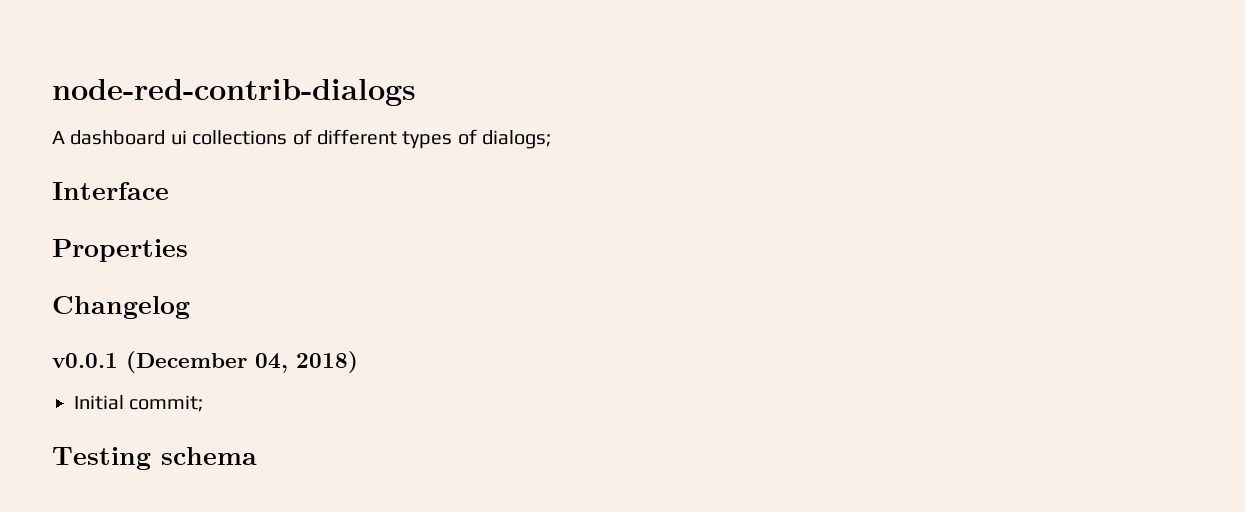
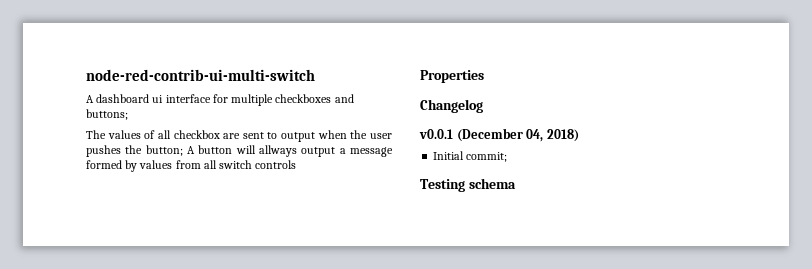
- node-red-contrib-dialogs
+ node-red-contrib-ui-multi-switch
- A dashboard ui collections of different types of dialogs;
- Interface
+ A dashboard ui interface for multiple checkboxes and buttons;
+ The values of all checkbox are sent to output when the user pushes the button; A button will allways output a message formed by values from all switch controls

